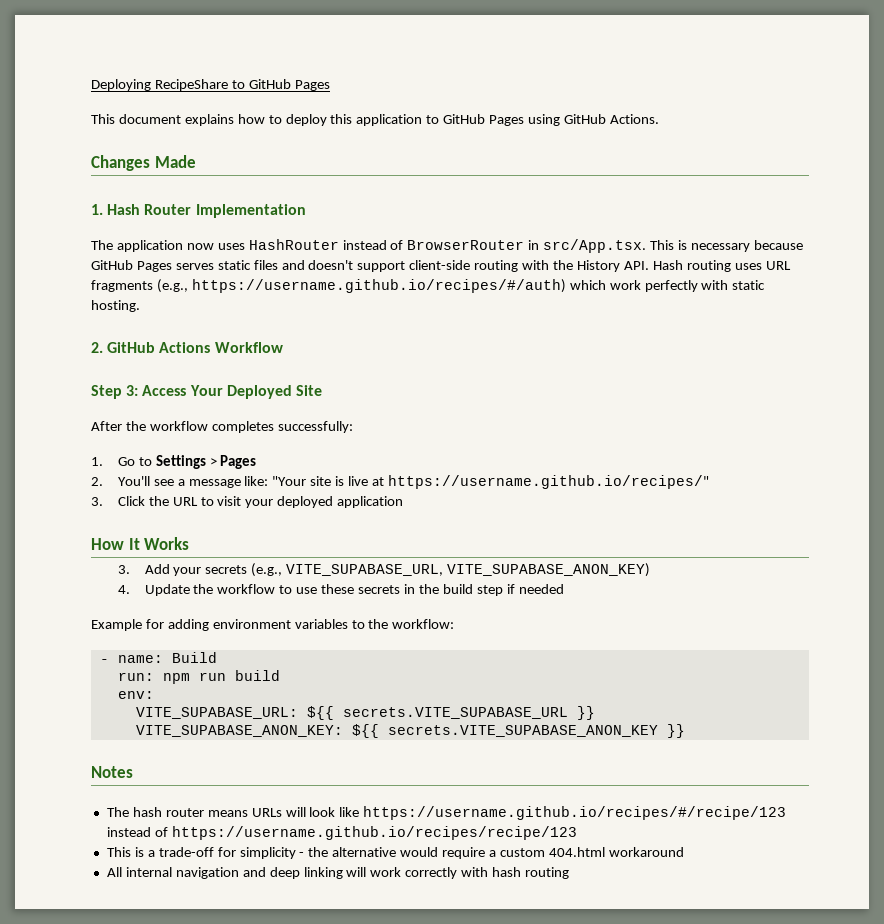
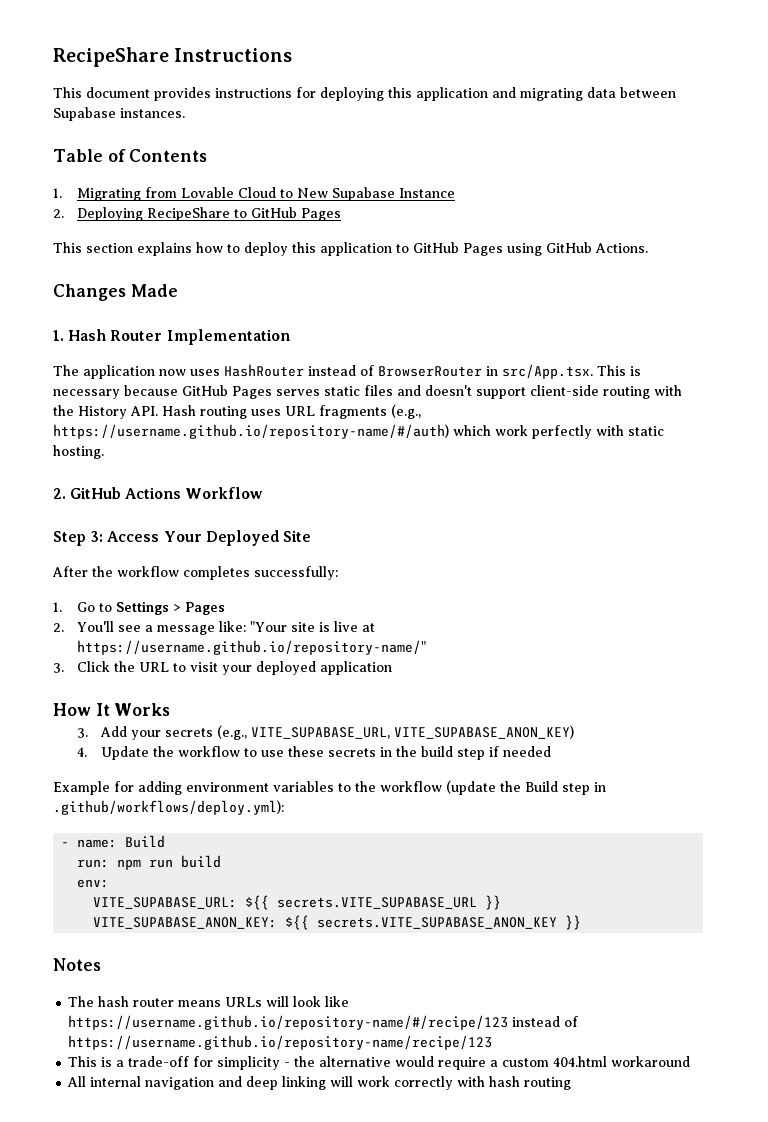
- Deploying RecipeShare to GitHub Pages
+ RecipeShare Instructions
+ This document provides instructions for deploying this application and migrating data between Supabase instances.
+ Table of Contents
+ 1. Migrating from Lovable Cloud to New Supabase Instance
+ 2. Deploying RecipeShare to GitHub Pages
- This document explains how to deploy this application to GitHub Pages using GitHub Actions.
+ This section explains how to deploy this application to GitHub Pages using GitHub Actions.
- The application now uses HashRouter instead of BrowserRouter in src/App.tsx. This is necessary because GitHub Pages serves static files and doesn't support client-side routing with the History API. Hash routing uses URL fragments (e.g., https://username.github.io/recipes/#/auth) which work perfectly with static hosting.
+ The application now uses HashRouter instead of BrowserRouter in src/App.tsx. This is necessary because GitHub Pages serves static files and doesn't support client-side routing with the History API. Hash routing uses URL fragments (e.g., https://username.github.io/repository-name/#/auth) which work perfectly with static hosting.
- 2. You'll see a message like: "Your site is live at https://username.github.io/recipes/"
+ 2. You'll see a message like: "Your site is live at https://username.github.io/repository-name/"
- Example for adding environment variables to the workflow:
+ Example for adding environment variables to the workflow (update the Build step in .github/workflows/deploy.yml):
- The hash router means URLs will look like https://username.github.io/recipes/#/recipe/123 instead of https://username.github.io/recipes/recipe/123
+ The hash router means URLs will look like https://username.github.io/repository-name/#/recipe/123 instead of https://username.github.io/repository-name/recipe/123

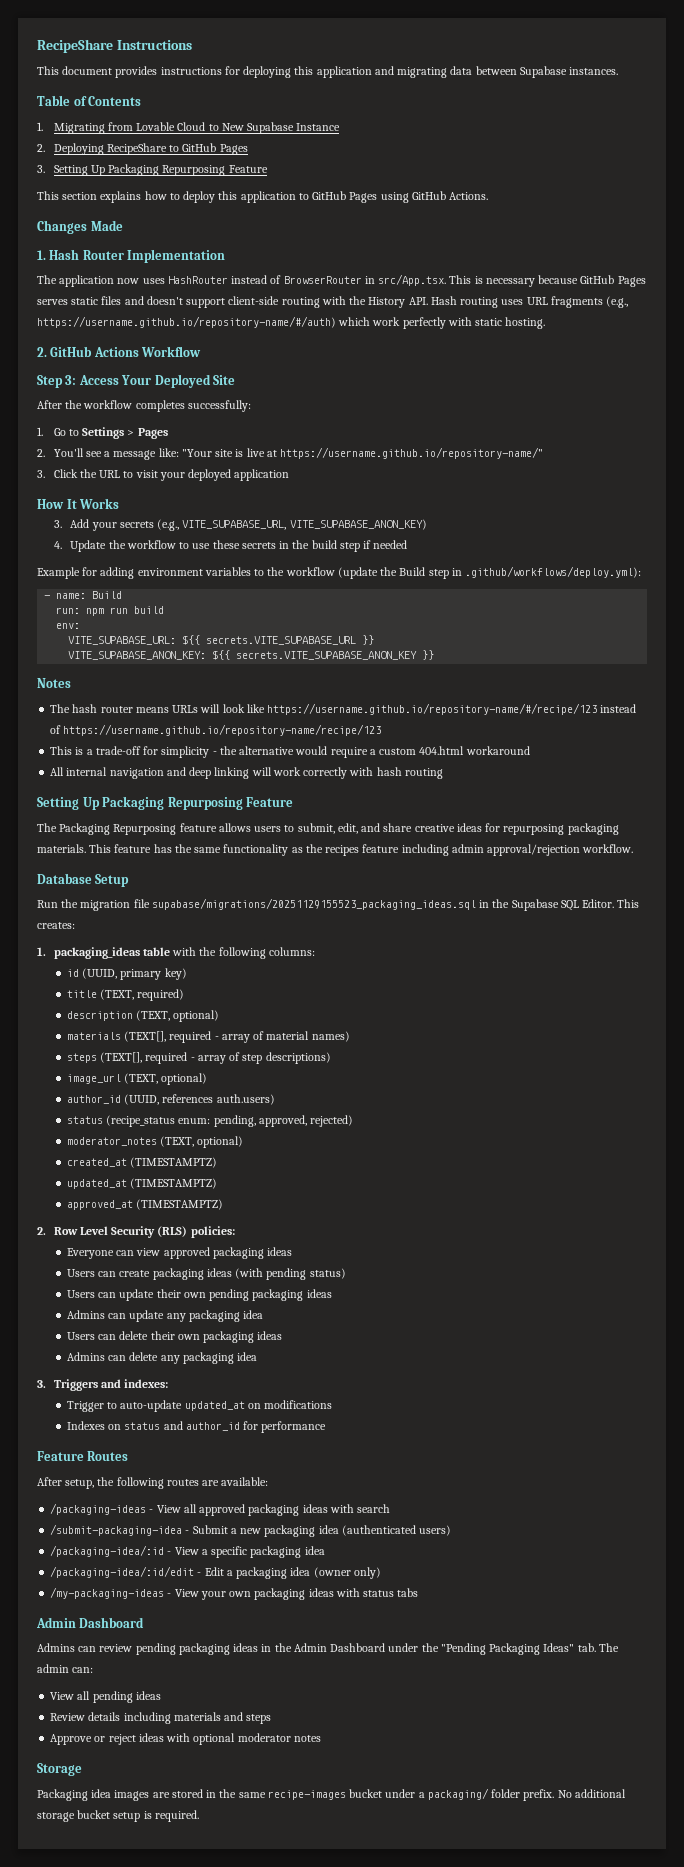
+ 3. Setting Up Packaging Repurposing Feature
  All internal navigation and deep linking will work correctly with hash routing
+ Setting Up Packaging Repurposing Feature
+ The Packaging Repurposing feature allows users to submit, edit, and share creative ideas for repurposing packaging materials. This feature has the same functionality as the recipes feature including admin approval/rejection workflow.
+ Database Setup
+ Run the migration file supabase/migrations/20251129155523_packaging_ideas.sql in the Supabase SQL Editor. This creates:
+ 1. packaging_ideas table with the following columns:
+ id (UUID, primary key)
+ title (TEXT, required)
+ description (TEXT, optional)
+ materials (TEXT[], required - array of material names)
+ steps (TEXT[], required - array of step descriptions)
+ image_url (TEXT, optional)
+ author_id (UUID, references auth.users)
+ status (recipe_status enum: pending, approved, rejected)
+ moderator_notes (TEXT, optional)
+ created_at (TIMESTAMPTZ)
+ updated_at (TIMESTAMPTZ)
+ approved_at (TIMESTAMPTZ)
+ 2. Row Level Security (RLS) policies:
+ Everyone can view approved packaging ideas
+ Users can create packaging ideas (with pending status)
+ Users can update their own pending packaging ideas
+ Admins can update any packaging idea
+ Users can delete their own packaging ideas
+ Admins can delete any packaging idea
+ 3. Triggers and indexes:
+ Trigger to auto-update updated_at on modifications
+ Indexes on status and author_id for performance
+ Feature Routes
+ After setup, the following routes are available:
+ /packaging-ideas - View all approved packaging ideas with search
+ /submit-packaging-idea - Submit a new packaging idea (authenticated users)
+ /packaging-idea/:id - View a specific packaging idea
+ /packaging-idea/:id/edit - Edit a packaging idea (owner only)
+ /my-packaging-ideas - View your own packaging ideas with status tabs
+ Admin Dashboard
+ Admins can review pending packaging ideas in the Admin Dashboard under the "Pending Packaging Ideas" tab. The admin can:
+ View all pending ideas
+ Review details including materials and steps
+ Approve or reject ideas with optional moderator notes
+ Storage
+ Packaging idea images are stored in the same recipe-images bucket under a packaging/ folder prefix. No additional storage bucket setup is required.

